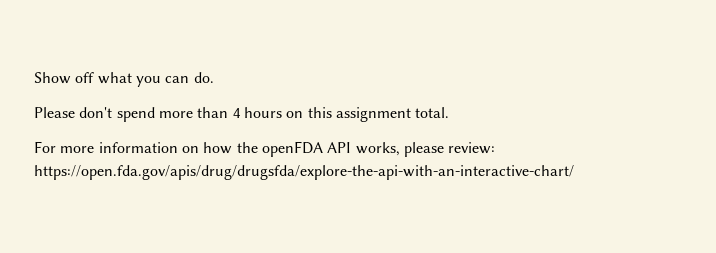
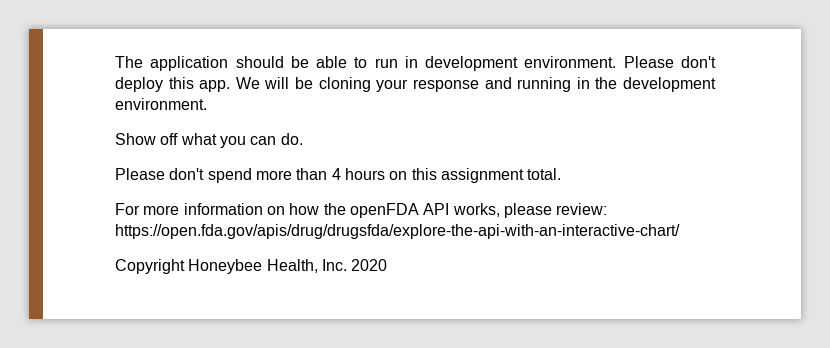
+ The application should be able to run in development environment. Please don't deploy this app. We will be cloning your response and running in the development environment.
+ Copyright Honeybee Health, Inc. 2020

